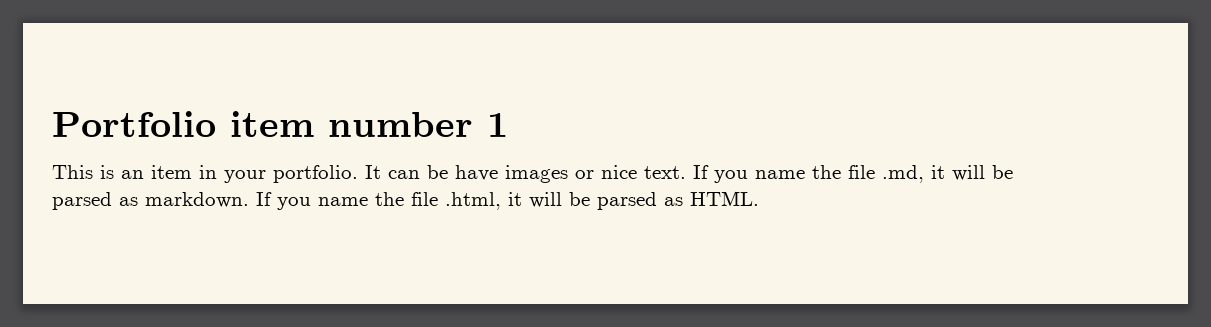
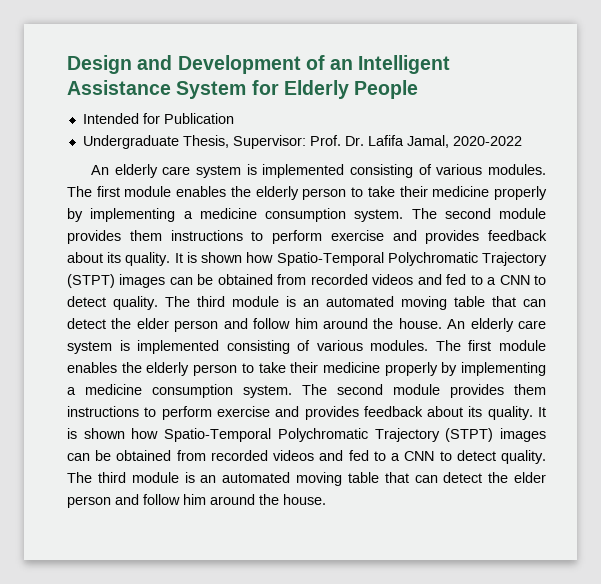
- Portfolio item number 1
- This is an item in your portfolio. It can be have images or nice text. If you name the file .md, it will be parsed as markdown. If you name the file .html, it will be parsed as HTML.
+ Design and Development of an Intelligent Assistance System for Elderly People
+ Intended for Publication
+ Undergraduate Thesis, Supervisor: Prof. Dr. Lafifa Jamal, 2020-2022
+ An elderly care system is implemented consisting of various modules. The first module enables the elderly person to take their medicine properly by implementing a medicine consumption system. The second module provides them instructions to perform exercise and provides feedback about its quality. It is shown how Spatio-Temporal Polychromatic Trajectory (STPT) images can be obtained from recorded videos and fed to a CNN to detect quality. The third module is an automated moving table that can detect the elder person and follow him around the house. An elderly care system is implemented consisting of various modules. The first module enables the elderly person to take their medicine properly by implementing a medicine consumption system. The second module provides them instructions to perform exercise and provides feedback about its quality. It is shown how Spatio-Temporal Polychromatic Trajectory (STPT) images can be obtained from recorded videos and fed to a CNN to detect quality. The third module is an automated moving table that can detect the elder person and follow him around the house.

